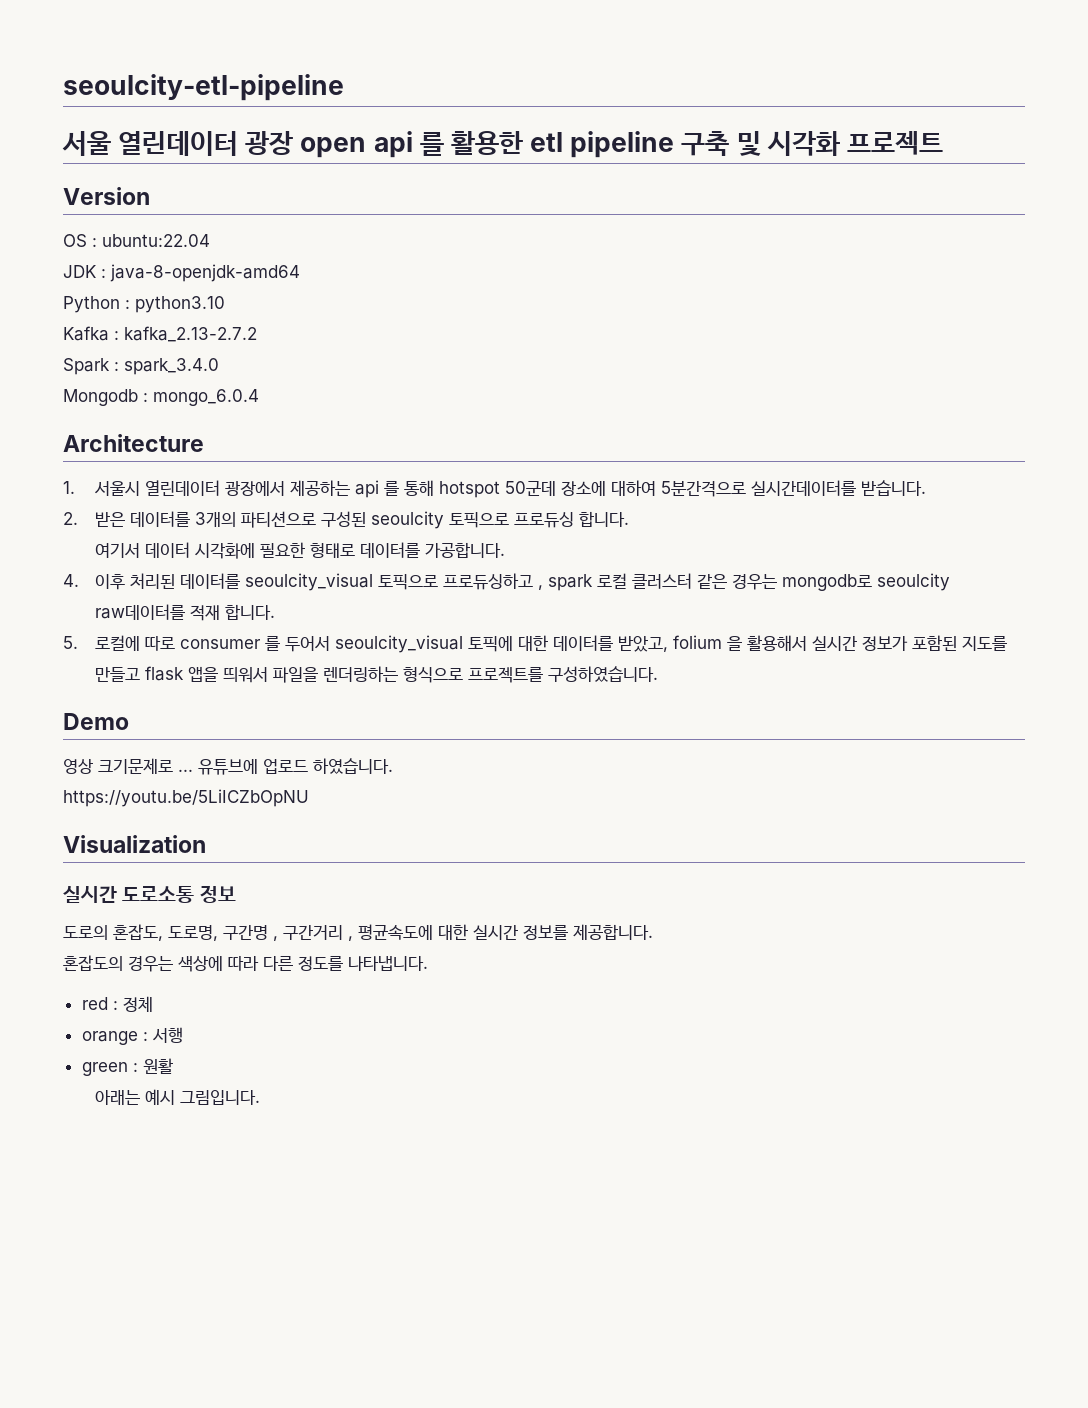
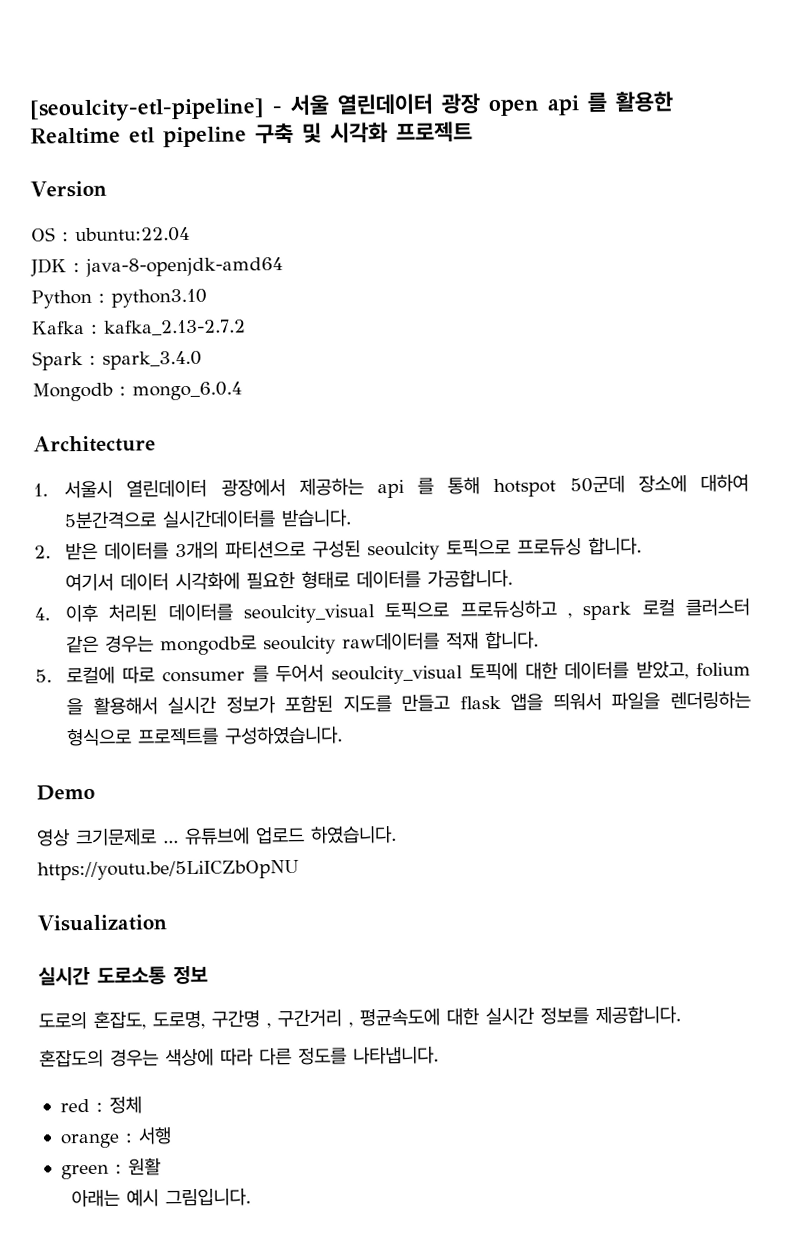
- seoulcity-etl-pipeline
- 서울 열린데이터 광장 open api 를 활용한 etl pipeline 구축 및 시각화 프로젝트
+ [seoulcity-etl-pipeline] - 서울 열린데이터 광장 open api 를 활용한 Realtime etl pipeline 구축 및 시각화 프로젝트

